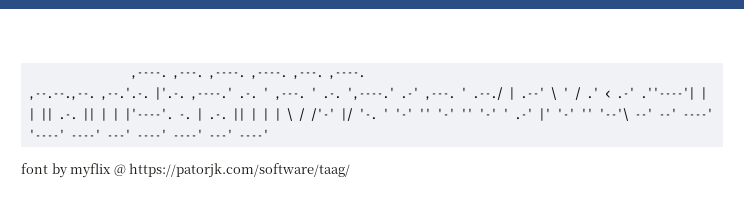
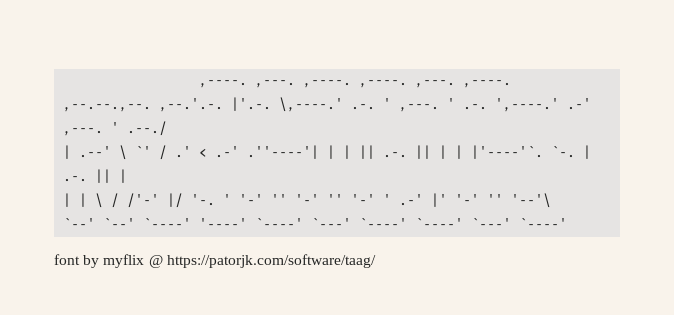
- ,--.--.,--. ,--.'.-. |'.-. ,----.' .-. ' ,---.
+ ,--.--.,--. ,--.'.-. |'.-. \,----.' .-. ' ,---.
- ' .--./ | .--' \ ' / .'
+ ' .--./
+ | .--' \ `' / .'
- < .-' .''----'| | | || .-. || | | |'----'. -.
+ < .-' .''----'| | | || .-. || | | |'----'`. `-.
- | .-. || | | | \ / /'-' |/ '-.
+ | .-. || |
+ | | \ / /'-' |/ '-.
- ' '-' '' '-' '' '-' ' .-' |' '-' '' '--'\ --' --' ----' '----' ----' ---' ----' ----' ---' ----'
+ ' '-' '' '-' '' '-' ' .-' |' '-' '' '--'\
+ `--' `--' `----' '----' `----' `---' `----' `----' `---' `----'

